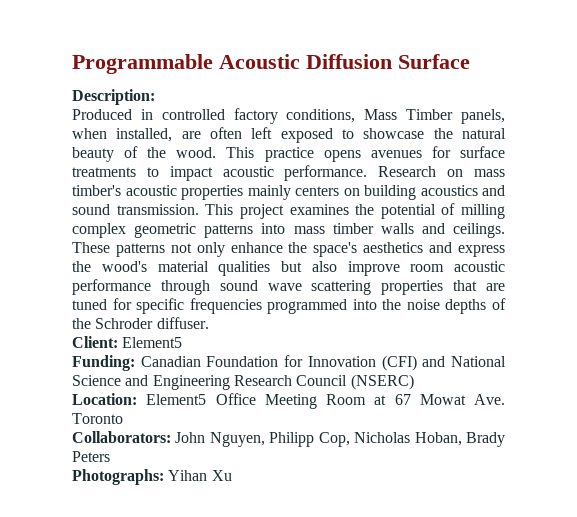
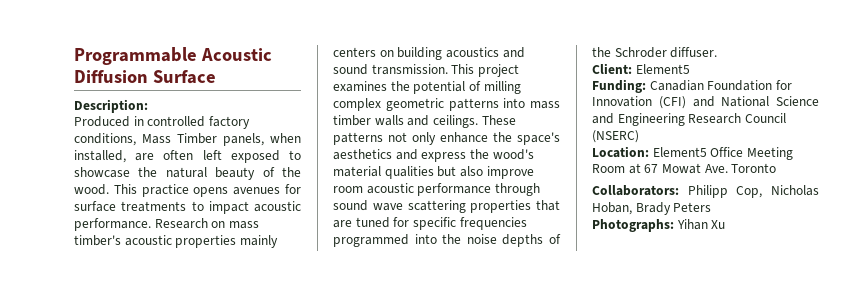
- Collaborators: John Nguyen, Philipp Cop, Nicholas Hoban, Brady Peters
+ Collaborators: Philipp Cop, Nicholas Hoban, Brady Peters

